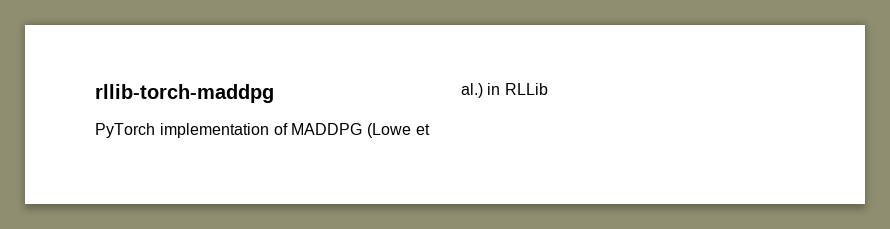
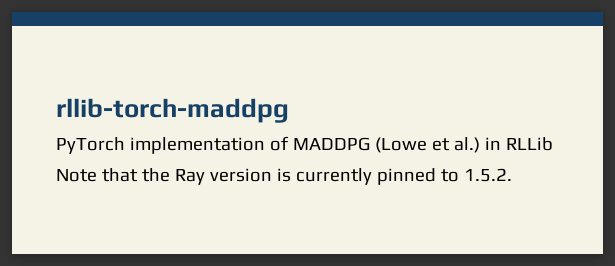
+ Note that the Ray version is currently pinned to 1.5.2.

